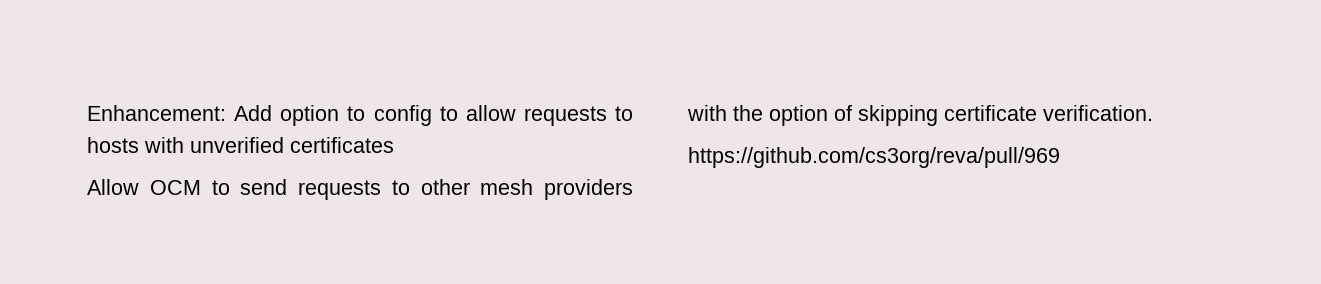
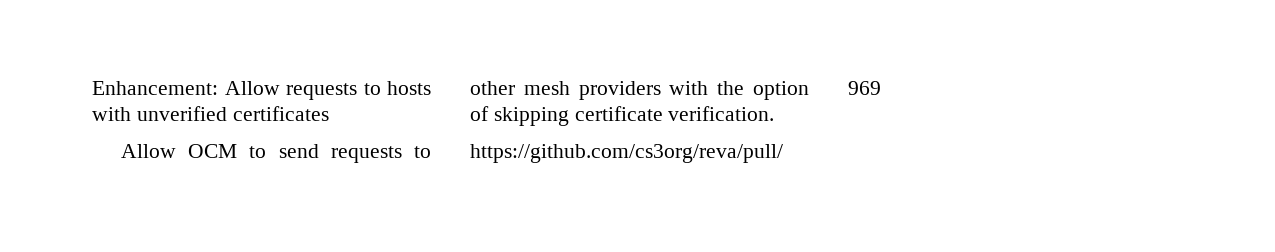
- Enhancement: Add option to config to allow requests to hosts with unverified certificates
+ Enhancement: Allow requests to hosts with unverified certificates

